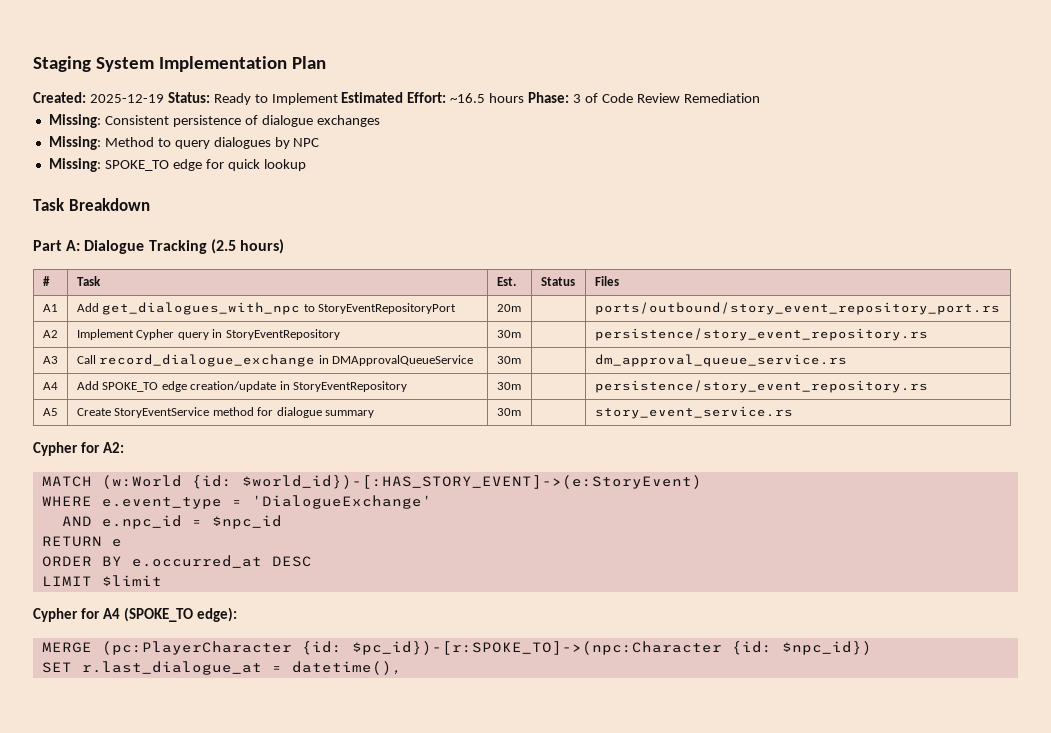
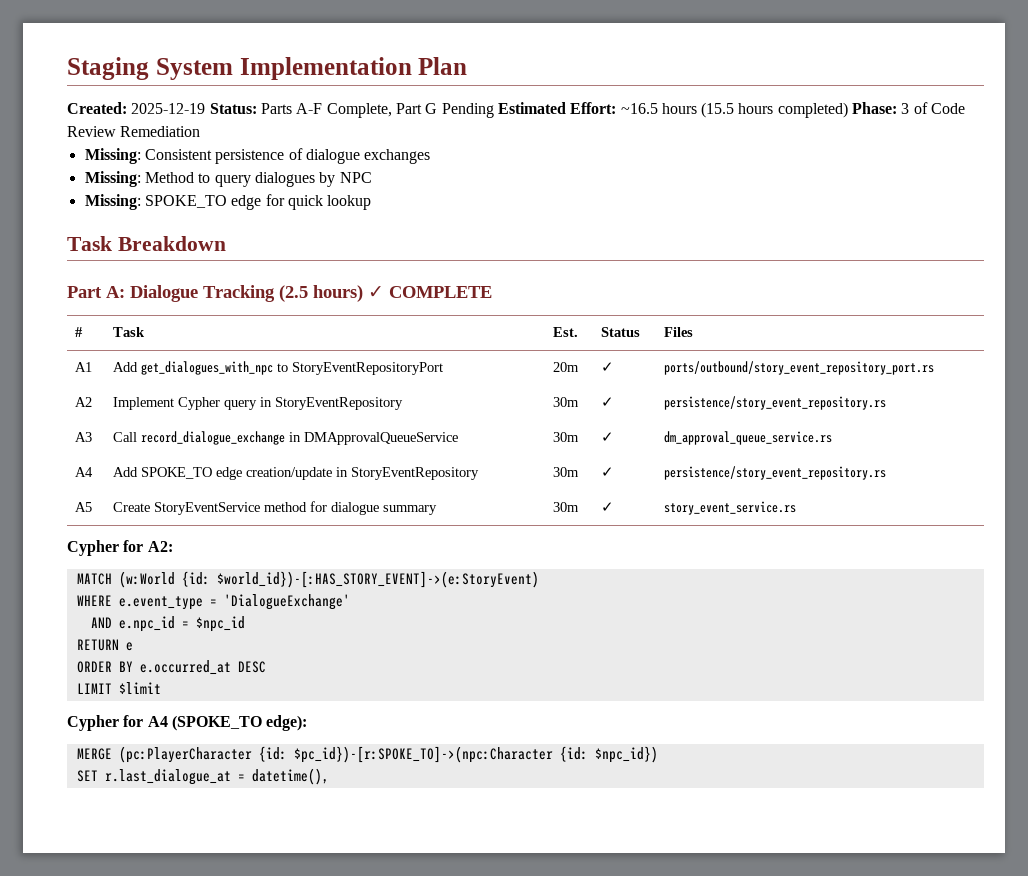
- Created: 2025-12-19 Status: Ready to Implement Estimated Effort: ~16.5 hours Phase: 3 of Code Review Remediation
+ Created: 2025-12-19 Status: Parts A-F Complete, Part G Pending Estimated Effort: ~16.5 hours (15.5 hours completed) Phase: 3 of Code Review Remediation
- Part A: Dialogue Tracking (2.5 hours)
+ Part A: Dialogue Tracking (2.5 hours) ✓ COMPLETE
- A1 | Add get_dialogues_with_npc to StoryEventRepositoryPort | 20m | | ports/outbound/story_event_repository_port.rs
+ A1 | Add get_dialogues_with_npc to StoryEventRepositoryPort | 20m | ✓ | ports/outbound/story_event_repository_port.rs
- A2 | Implement Cypher query in StoryEventRepository | 30m | | persistence/story_event_repository.rs
+ A2 | Implement Cypher query in StoryEventRepository | 30m | ✓ | persistence/story_event_repository.rs
- A3 | Call record_dialogue_exchange in DMApprovalQueueService | 30m | | dm_approval_queue_service.rs
+ A3 | Call record_dialogue_exchange in DMApprovalQueueService | 30m | ✓ | dm_approval_queue_service.rs
- A4 | Add SPOKE_TO edge creation/update in StoryEventRepository | 30m | | persistence/story_event_repository.rs
+ A4 | Add SPOKE_TO edge creation/update in StoryEventRepository | 30m | ✓ | persistence/story_event_repository.rs
- A5 | Create StoryEventService method for dialogue summary | 30m | | story_event_service.rs
+ A5 | Create StoryEventService method for dialogue summary | 30m | ✓ | story_event_service.rs

